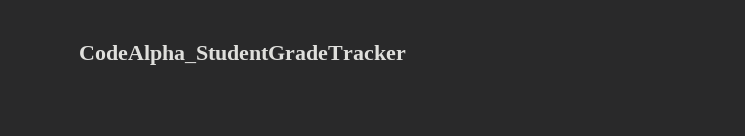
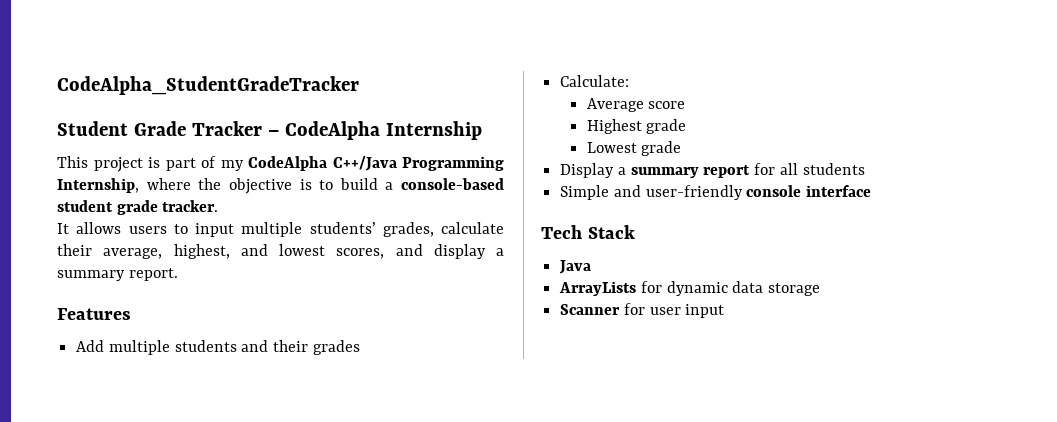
+ Student Grade Tracker – CodeAlpha Internship
+ This project is part of my CodeAlpha C++/Java Programming Internship, where the objective is to build a console-based student grade tracker.
+ It allows users to input multiple students’ grades, calculate their average, highest, and lowest scores, and display a summary report.
+ Features
+ Add multiple students and their grades
+ Calculate:
+ Average score
+ Highest grade
+ Lowest grade
+ Display a summary report for all students
+ Simple and user-friendly console interface
+ Tech Stack
+ Java
+ ArrayLists for dynamic data storage
+ Scanner for user input

